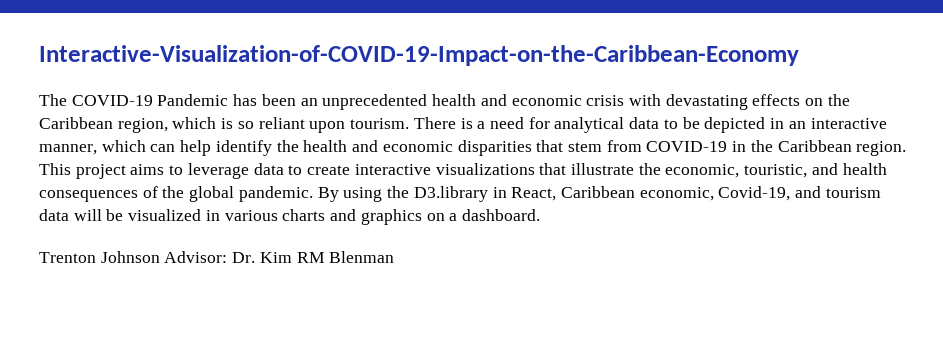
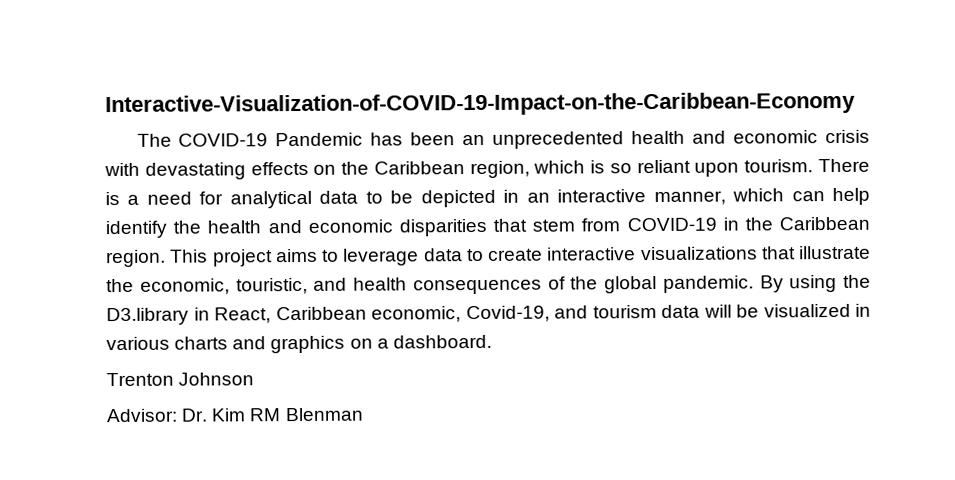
- Trenton Johnson Advisor: Dr. Kim RM Blenman
+ Trenton Johnson
+ Advisor: Dr. Kim RM Blenman

